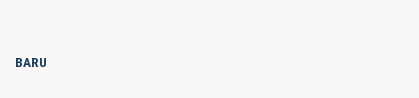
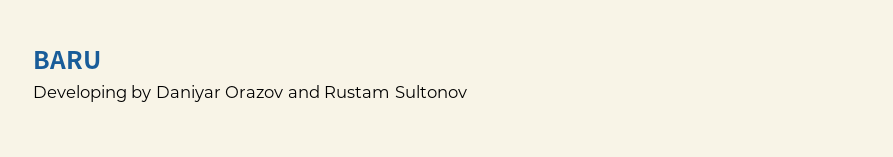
+ Developing by Daniyar Orazov and Rustam Sultonov

